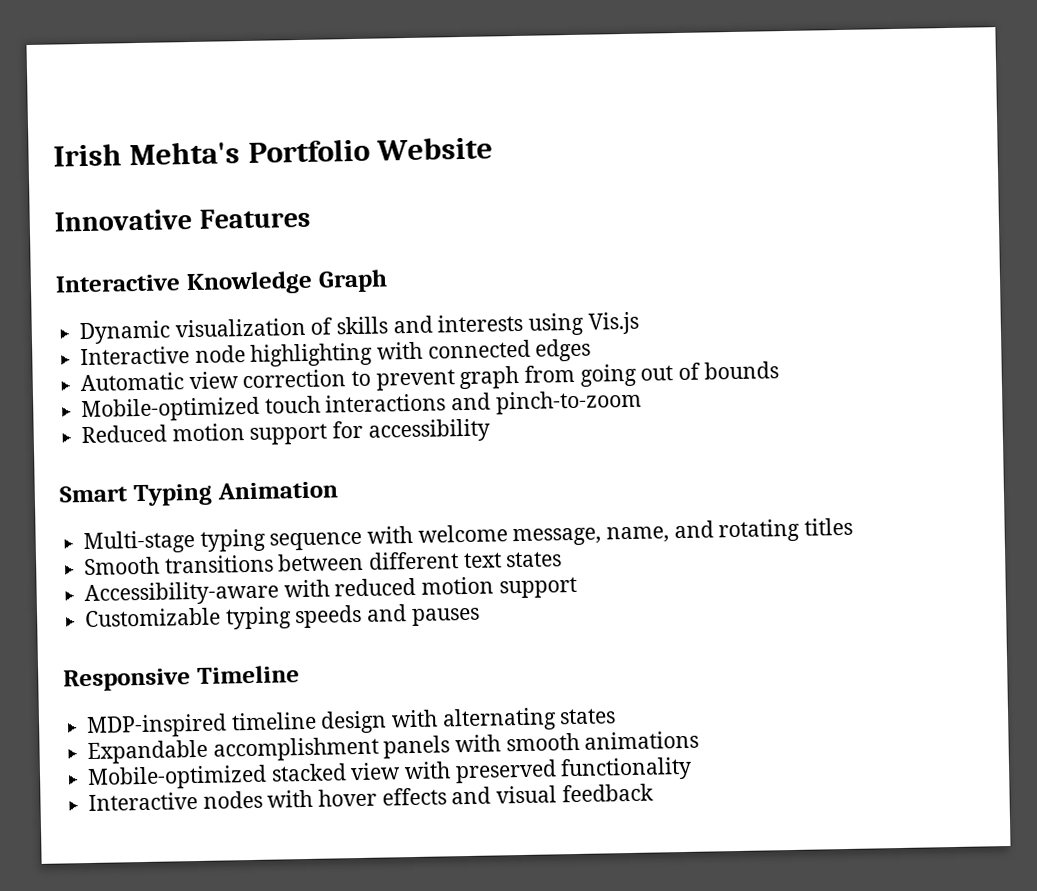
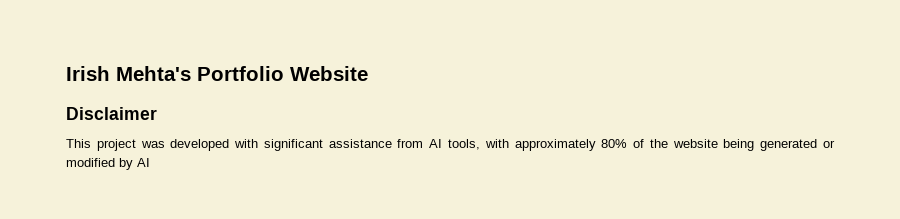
- Innovative Features
- Interactive Knowledge Graph
- Dynamic visualization of skills and interests using Vis.js
- Interactive node highlighting with connected edges
- Automatic view correction to prevent graph from going out of bounds
- Mobile-optimized touch interactions and pinch-to-zoom
- Reduced motion support for accessibility
- Smart Typing Animation
- Multi-stage typing sequence with welcome message, name, and rotating titles
- Smooth transitions between different text states
- Accessibility-aware with reduced motion support
- Customizable typing speeds and pauses
- Responsive Timeline
- MDP-inspired timeline design with alternating states
- Expandable accomplishment panels with smooth animations
- Mobile-optimized stacked view with preserved functionality
- Interactive nodes with hover effects and visual feedback
+ Disclaimer
+ This project was developed with significant assistance from AI tools, with approximately 80% of the website being generated or modified by AI

